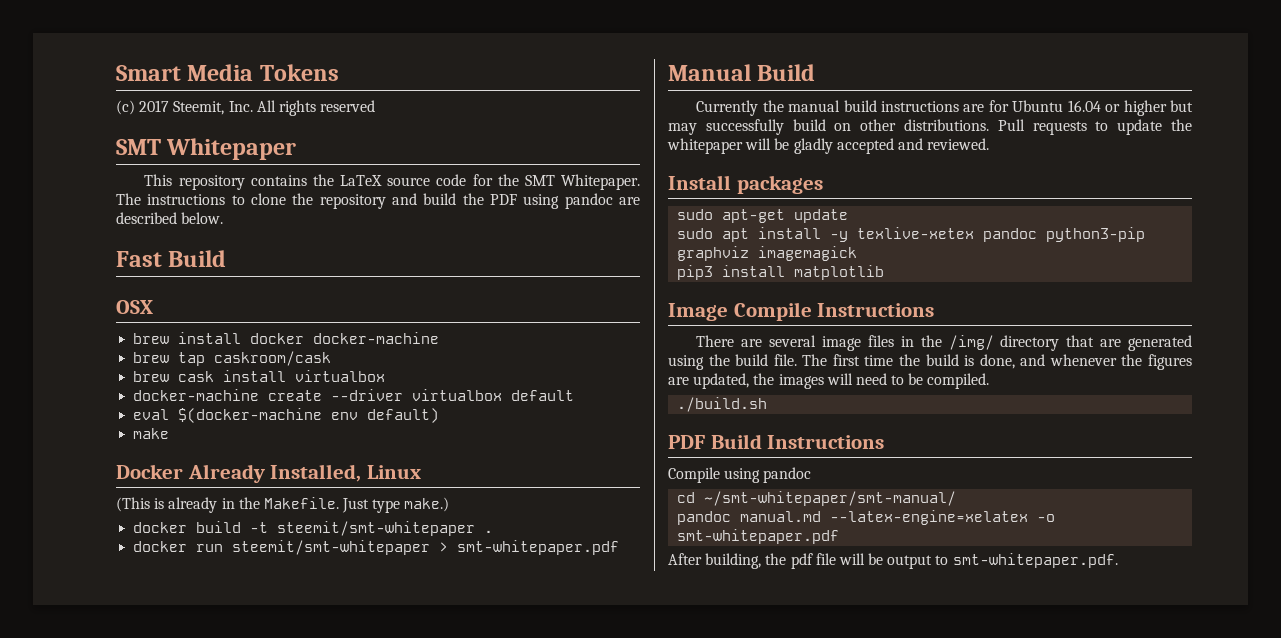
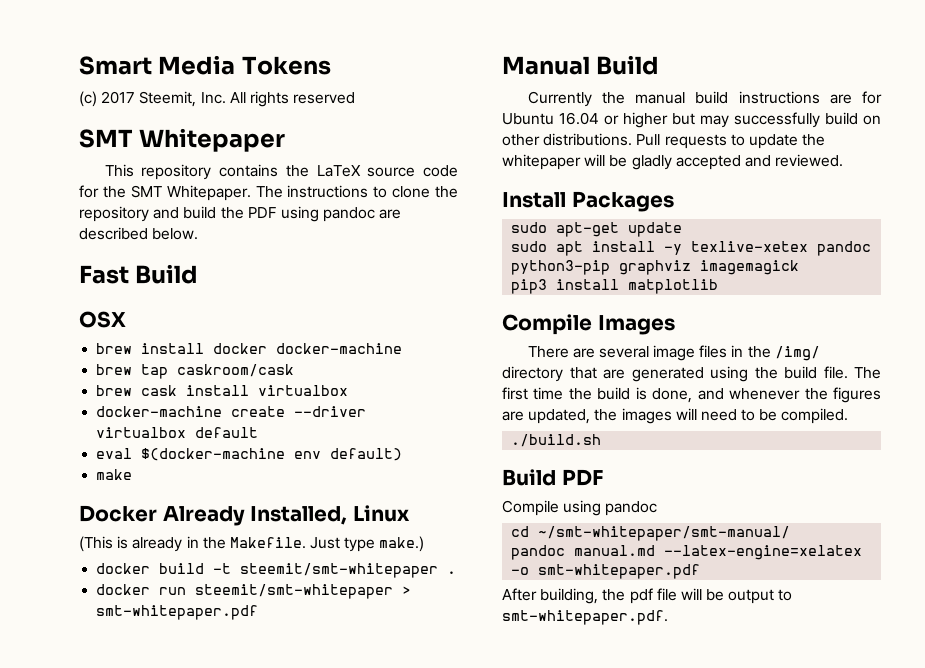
- Install packages
+ Install Packages
- Image Compile Instructions
+ Compile Images
- PDF Build Instructions
+ Build PDF

